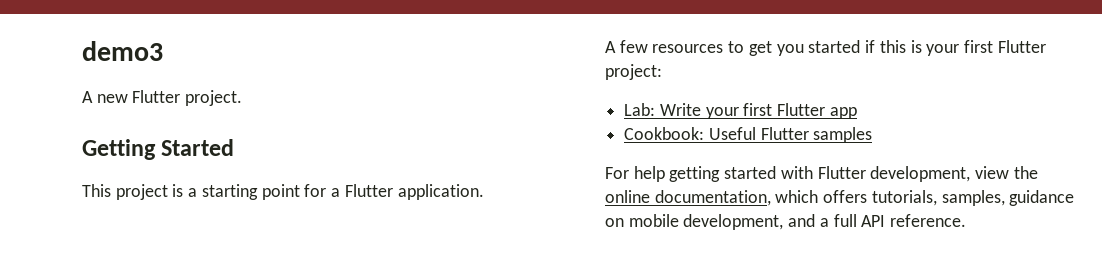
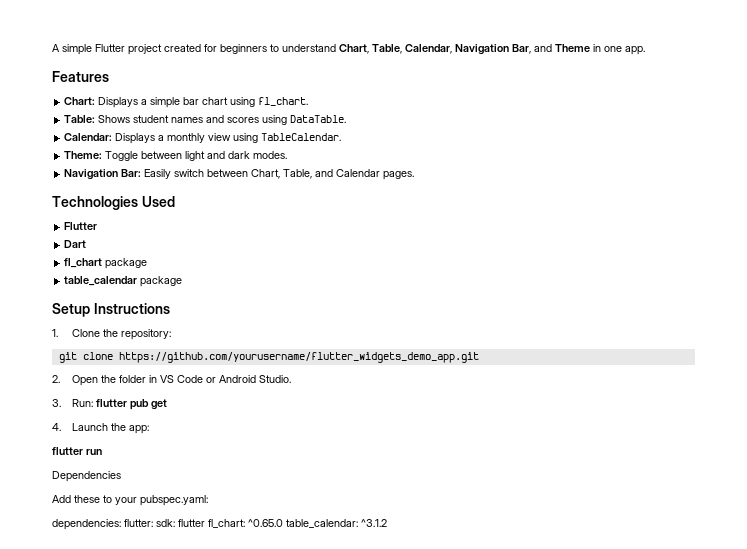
- demo3
- A new Flutter project.
- Getting Started
- This project is a starting point for a Flutter application.
- A few resources to get you started if this is your first Flutter project:
- Lab: Write your first Flutter app
- Cookbook: Useful Flutter samples
- For help getting started with Flutter development, view the online documentation, which offers tutorials, samples, guidance on mobile development, and a full API reference.
+ A simple Flutter project created for beginners to understand Chart, Table, Calendar, Navigation Bar, and Theme in one app.
+ Features
+ Chart: Displays a simple bar chart using fl_chart.
+ Table: Shows student names and scores using DataTable.
+ Calendar: Displays a monthly view using TableCalendar.
+ Theme: Toggle between light and dark modes.
+ Navigation Bar: Easily switch between Chart, Table, and Calendar pages.
+ Technologies Used
+ Flutter
+ Dart
+ fl_chart package
+ table_calendar package
+ Setup Instructions
+ 1. Clone the repository:
+ git clone https://github.com/yourusername/flutter_widgets_demo_app.git
+ 2. Open the folder in VS Code or Android Studio.
+ 3. Run: flutter pub get
+ 4. Launch the app:
+ flutter run
+ Dependencies
+ Add these to your pubspec.yaml:
+ dependencies: flutter: sdk: flutter fl_chart: ^0.65.0 table_calendar: ^3.1.2

